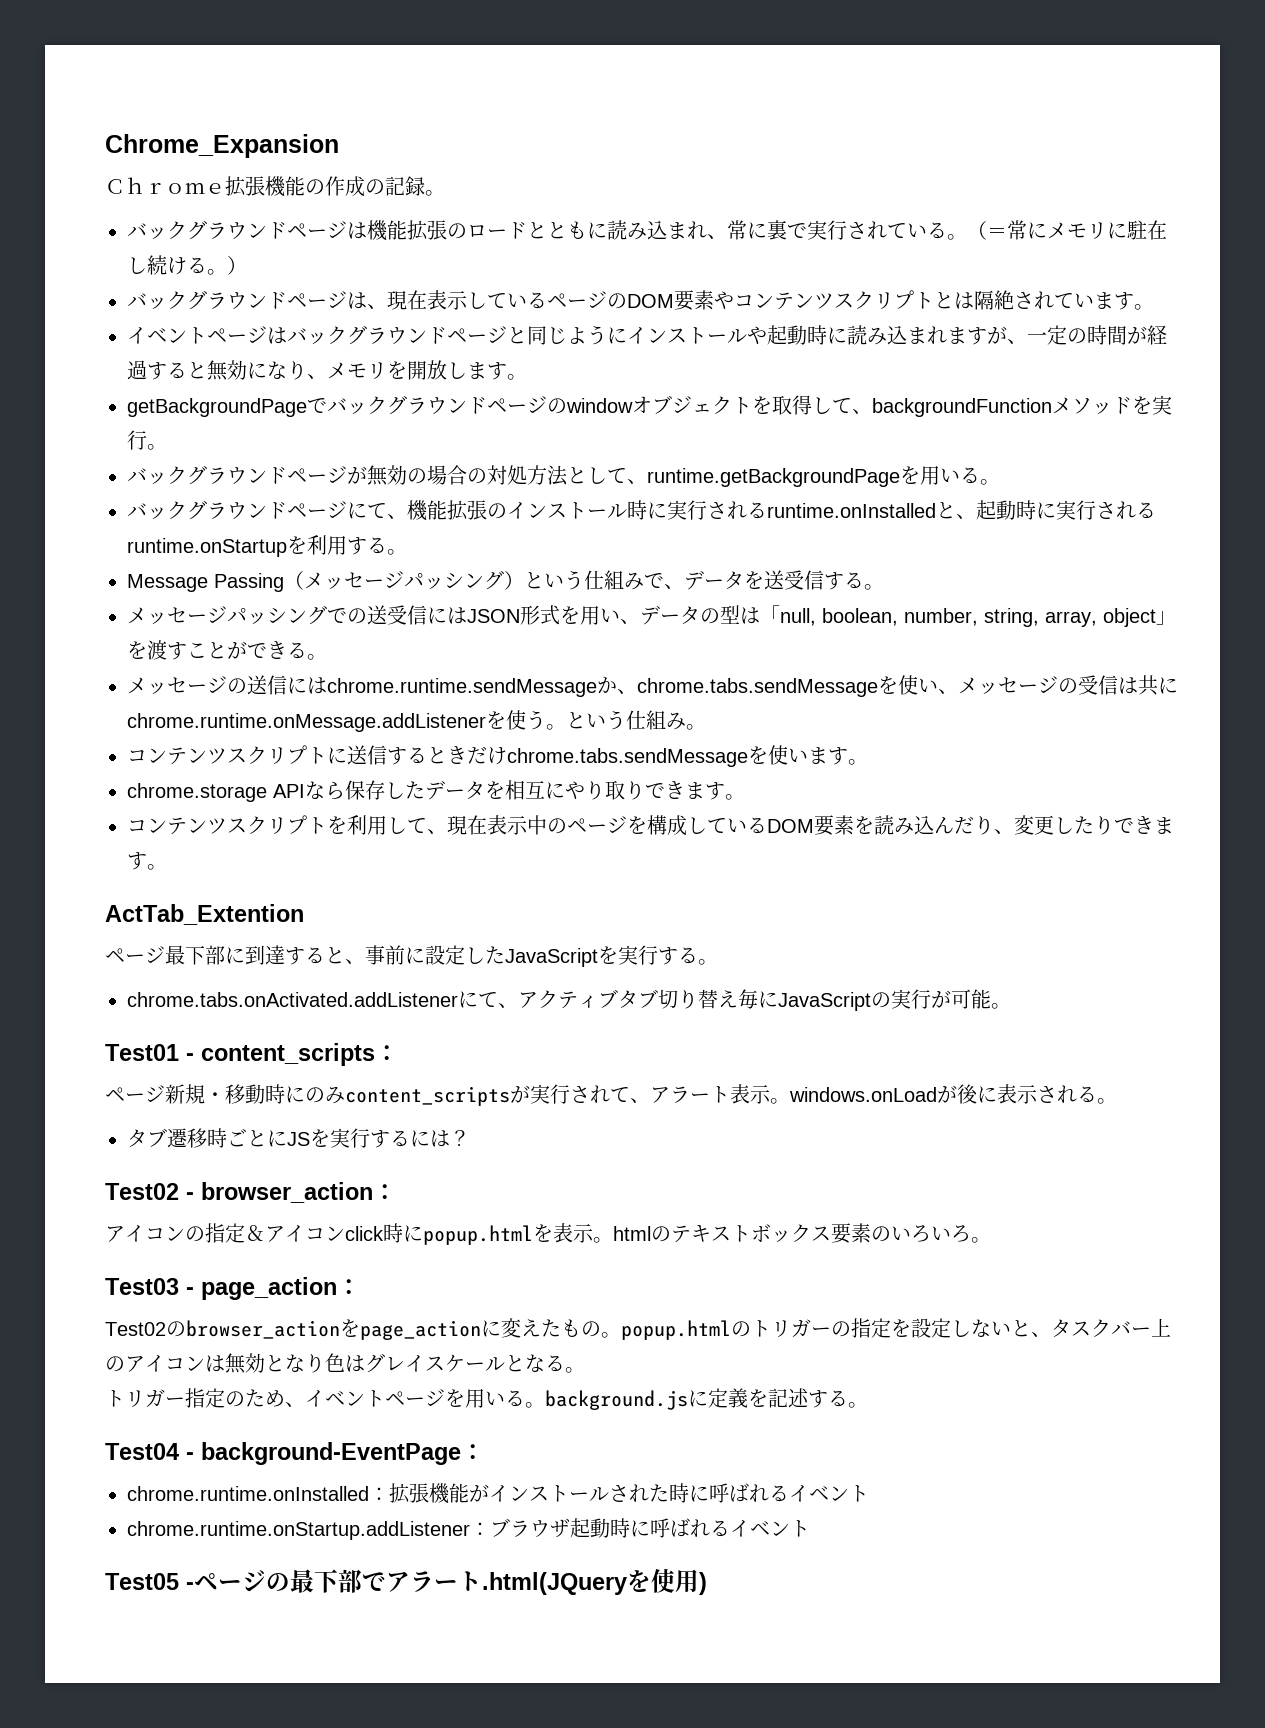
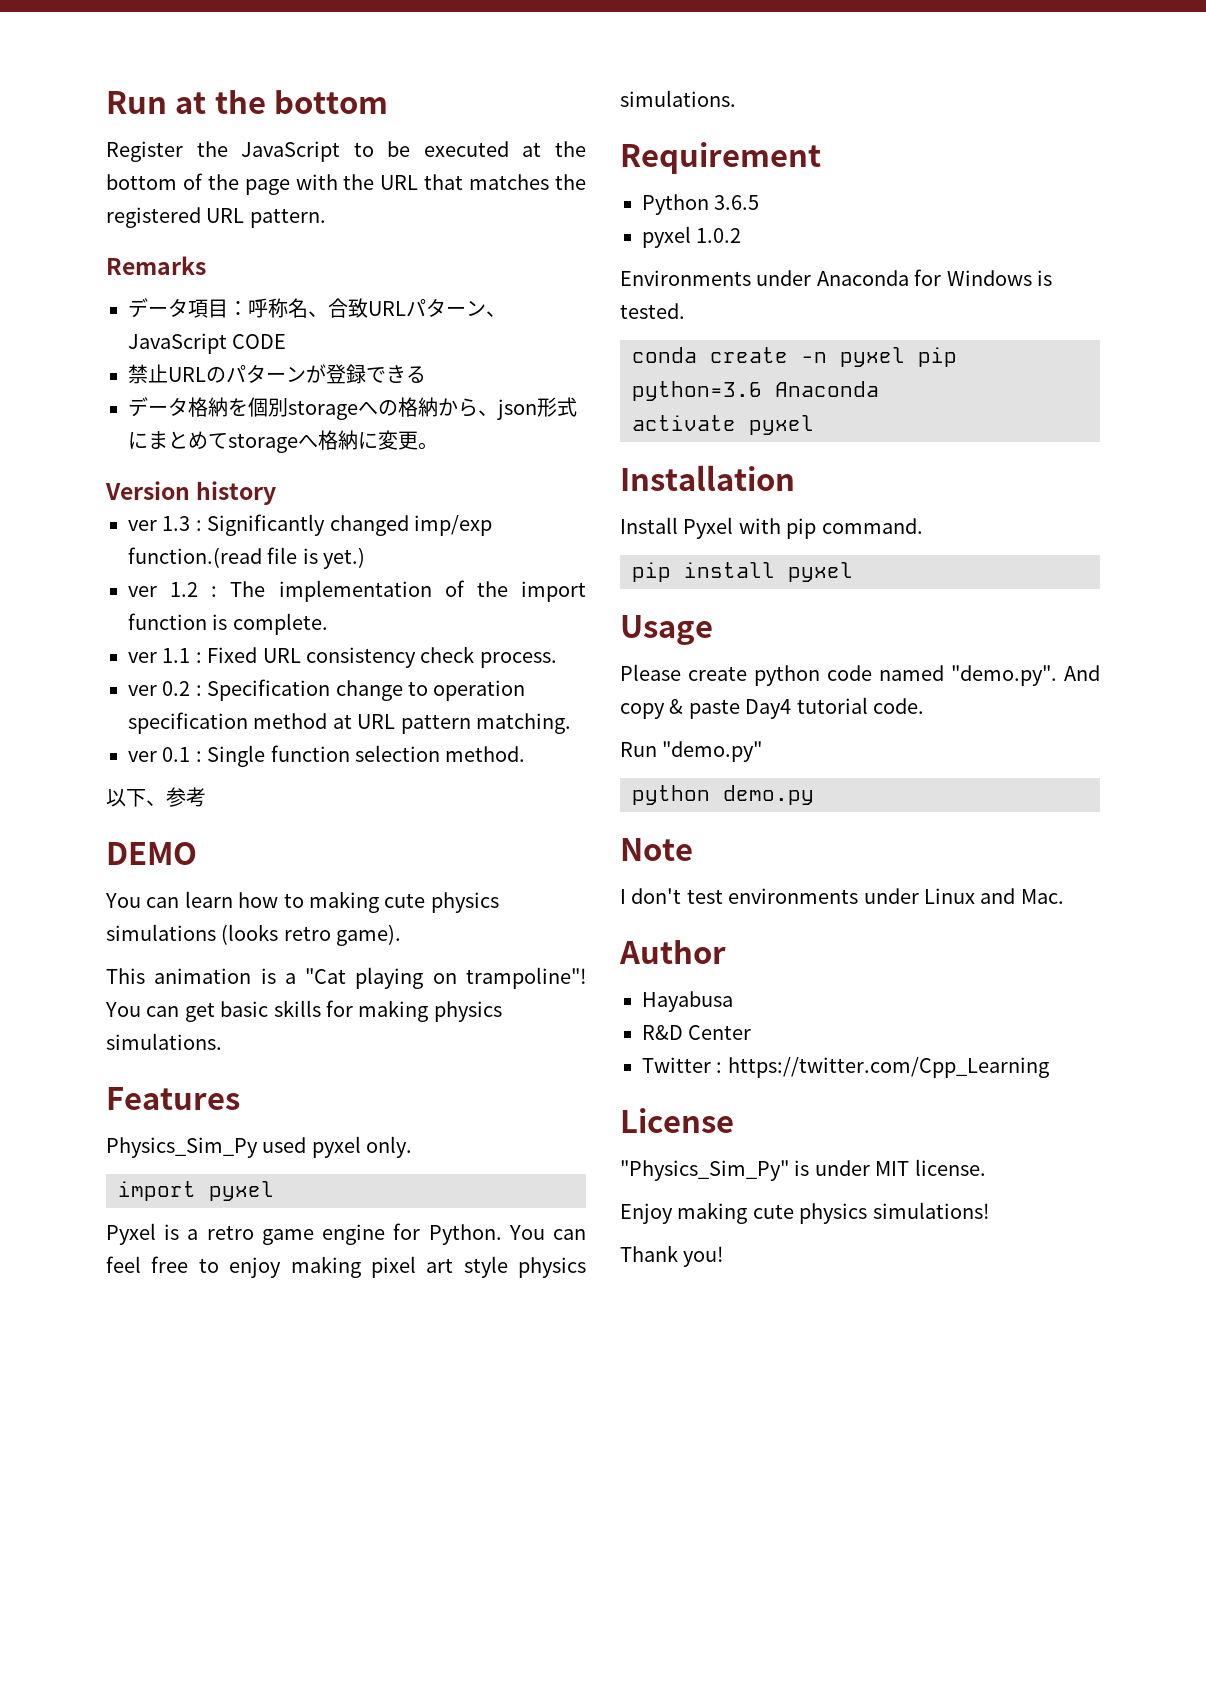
- Chrome_Expansion
- Ｃｈｒｏｍｅ拡張機能の作成の記録。
- バックグラウンドページは機能拡張のロードとともに読み込まれ、常に裏で実行されている。（＝常にメモリに駐在し続ける。）
- バックグラウンドページは、現在表示しているページのDOM要素やコンテンツスクリプトとは隔絶されています。
- イベントページはバックグラウンドページと同じようにインストールや起動時に読み込まれますが、一定の時間が経過すると無効になり、メモリを開放します。
- getBackgroundPageでバックグラウンドページのwindowオブジェクトを取得して、backgroundFunctionメソッドを実行。
- バックグラウンドページが無効の場合の対処方法として、runtime.getBackgroundPageを用いる。
- バックグラウンドページにて、機能拡張のインストール時に実行されるruntime.onInstalledと、起動時に実行されるruntime.onStartupを利用する。
- Message Passing（メッセージパッシング）という仕組みで、データを送受信する。
- メッセージパッシングでの送受信にはJSON形式を用い、データの型は「null, boolean, number, string, array, object」を渡すことができる。
- メッセージの送信にはchrome.runtime.sendMessageか、chrome.tabs.sendMessageを使い、メッセージの受信は共にchrome.runtime.onMessage.addListenerを使う。という仕組み。
- コンテンツスクリプトに送信するときだけchrome.tabs.sendMessageを使います。
- chrome.storage APIなら保存したデータを相互にやり取りできます。
- コンテンツスクリプトを利用して、現在表示中のページを構成しているDOM要素を読み込んだり、変更したりできます。
- ActTab_Extention
- ページ最下部に到達すると、事前に設定したJavaScriptを実行する。
- chrome.tabs.onActivated.addListenerにて、アクティブタブ切り替え毎にJavaScriptの実行が可能。
- Test01 - content_scripts：
- ページ新規・移動時にのみcontent_scriptsが実行されて、アラート表示。windows.onLoadが後に表示される。
- タブ遷移時ごとにJSを実行するには？
- Test02 - browser_action：
- アイコンの指定＆アイコンclick時にpopup.htmlを表示。htmlのテキストボックス要素のいろいろ。
- Test03 - page_action：
- Test02のbrowser_actionをpage_actionに変えたもの。popup.htmlのトリガーの指定を設定しないと、タスクバー上のアイコンは無効となり色はグレイスケールとなる。
- トリガー指定のため、イベントページを用いる。background.jsに定義を記述する。
- Test04 - background-EventPage：
- chrome.runtime.onInstalled：拡張機能がインストールされた時に呼ばれるイベント
- chrome.runtime.onStartup.addListener：ブラウザ起動時に呼ばれるイベント
- Test05 -ページの最下部でアラート.html(JQueryを使用)
+ Run at the bottom
+ Register the JavaScript to be executed at the bottom of the page with the URL that matches the registered URL pattern.
+ Remarks
+ データ項目：呼称名、合致URLパターン、JavaScript CODE
+ 禁止URLのパターンが登録できる
+ データ格納を個別storageへの格納から、json形式にまとめてstorageへ格納に変更。
+ Version history
+ ver 1.3 : Significantly changed imp/exp function.(read file is yet.)
+ ver 1.2 : The implementation of the import function is complete.
+ ver 1.1 : Fixed URL consistency check process.
+ ver 0.2 : Specification change to operation specification method at URL pattern matching.
+ ver 0.1 : Single function selection method.
+ 以下、参考
+ DEMO
+ You can learn how to making cute physics simulations (looks retro game).
+ This animation is a "Cat playing on trampoline"! You can get basic skills for making physics simulations.
+ Features
+ Physics_Sim_Py used pyxel only.
+ import pyxel
+ Pyxel is a retro game engine for Python. You can feel free to enjoy making pixel art style physics simulations.
+ Requirement
+ Python 3.6.5
+ pyxel 1.0.2
+ Environments under Anaconda for Windows is tested.
+ conda create -n pyxel pip python=3.6 Anaconda
+ activate pyxel
+ Installation
+ Install Pyxel with pip command.
+ pip install pyxel
+ Usage
+ Please create python code named "demo.py". And copy & paste Day4 tutorial code.
+ Run "demo.py"
+ python demo.py
+ Note
+ I don't test environments under Linux and Mac.
+ Author
+ Hayabusa
+ R&D Center
+ Twitter : https://twitter.com/Cpp_Learning
+ License
+ "Physics_Sim_Py" is under MIT license.
+ Enjoy making cute physics simulations!
+ Thank you!

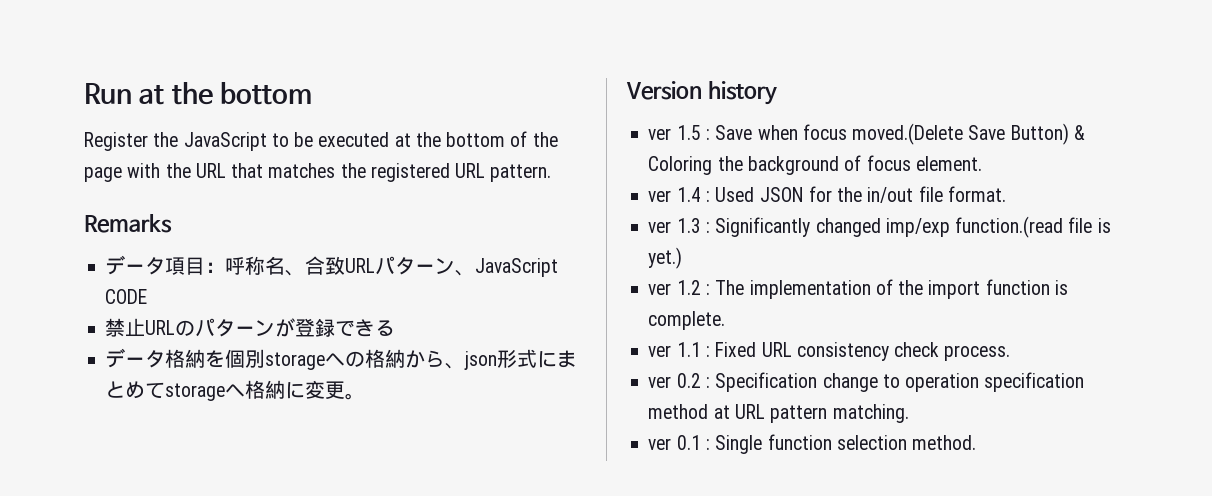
+ ver 1.5 : Save when focus moved.(Delete Save Button) & Coloring the background of focus element.
+ ver 1.4 : Used JSON for the in/out file format.
- 以下、参考
- DEMO
- You can learn how to making cute physics simulations (looks retro game).
- This animation is a "Cat playing on trampoline"! You can get basic skills for making physics simulations.
- Features
- Physics_Sim_Py used pyxel only.
- import pyxel
- Pyxel is a retro game engine for Python. You can feel free to enjoy making pixel art style physics simulations.
- Requirement
- Python 3.6.5
- pyxel 1.0.2
- Environments under Anaconda for Windows is tested.
- conda create -n pyxel pip python=3.6 Anaconda
- activate pyxel
- Installation
- Install Pyxel with pip command.
- pip install pyxel
- Usage
- Please create python code named "demo.py". And copy & paste Day4 tutorial code.
- Run "demo.py"
- python demo.py
- Note
- I don't test environments under Linux and Mac.
- Author
- Hayabusa
- R&D Center
- Twitter : https://twitter.com/Cpp_Learning
- License
- "Physics_Sim_Py" is under MIT license.
- Enjoy making cute physics simulations!
- Thank you!

